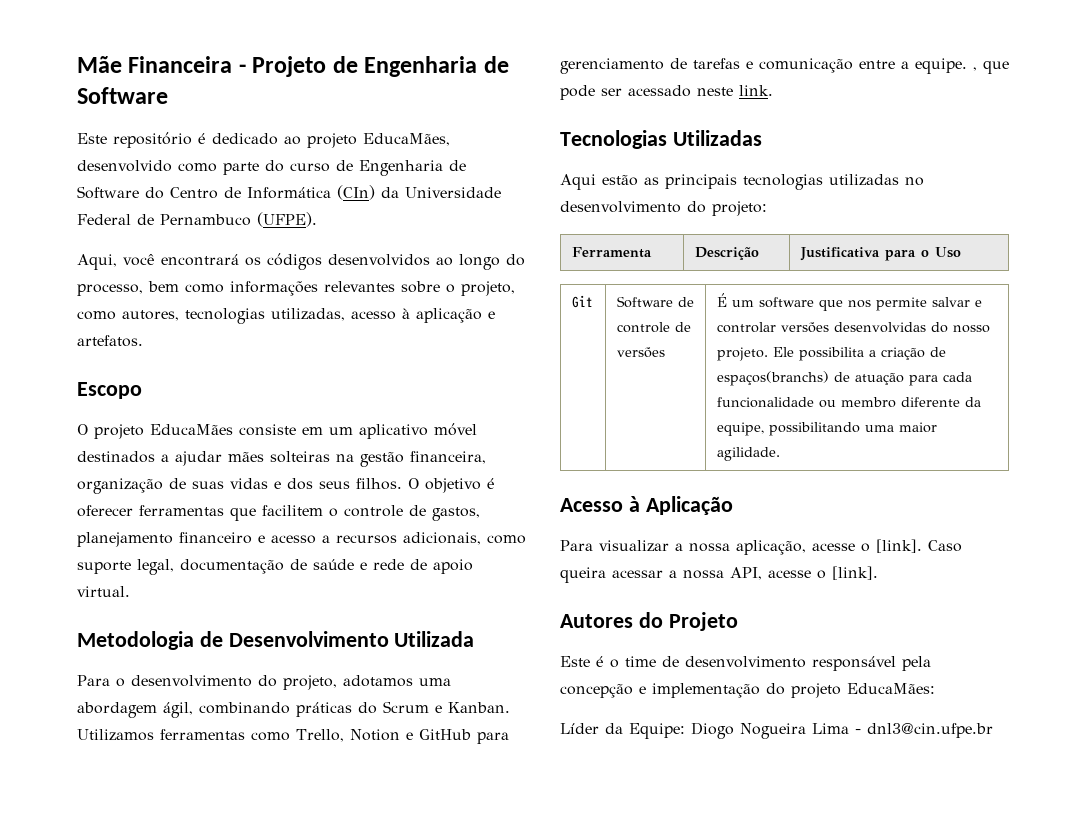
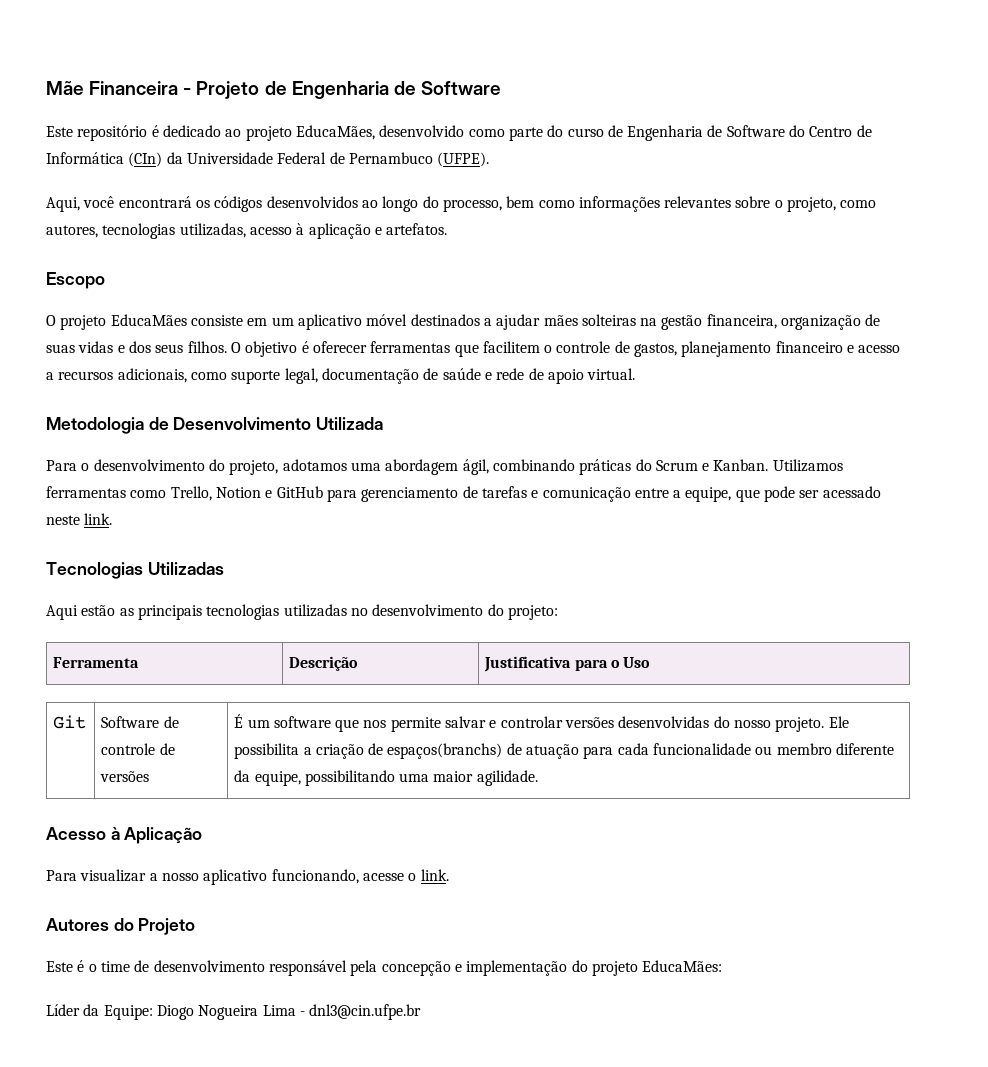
- Utilizamos ferramentas como Trello, Notion e GitHub para gerenciamento de tarefas e comunicação entre a equipe. , que pode ser acessado neste link.
+ Utilizamos ferramentas como Trello, Notion e GitHub para gerenciamento de tarefas e comunicação entre a equipe, que pode ser acessado neste link.
- Para visualizar a nossa aplicação, acesse o [link]. Caso queira acessar a nossa API, acesse o [link].
+ Para visualizar a nosso aplicativo funcionando, acesse o link.

